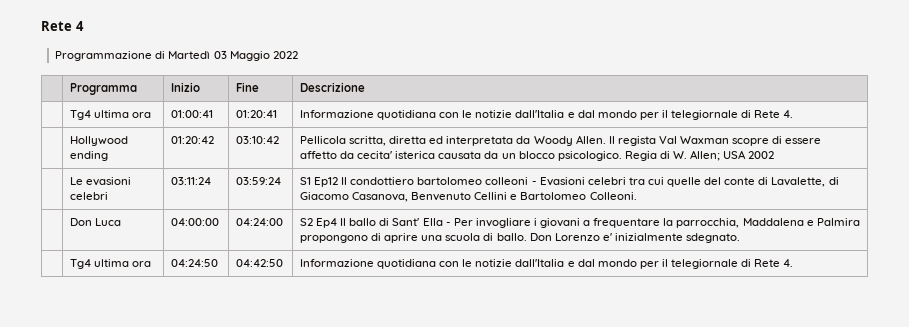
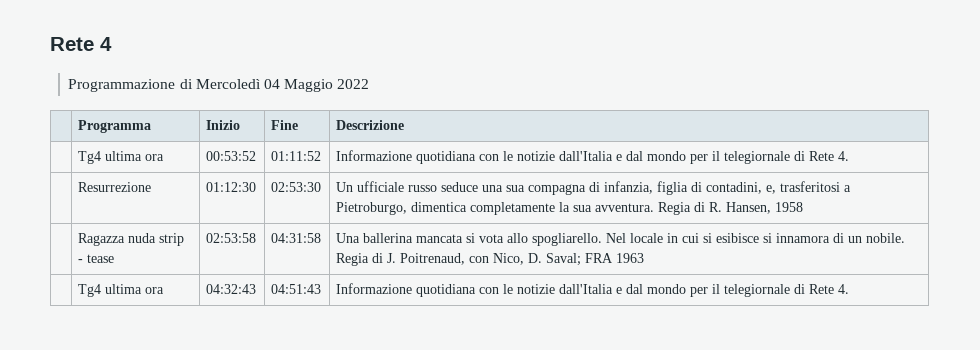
- Programmazione di Martedì 03 Maggio 2022
+ Programmazione di Mercoledì 04 Maggio 2022
- | Tg4 ultima ora | 01:00:41 | 01:20:41 | Informazione quotidiana con le notizie dall'Italia e dal mondo per il telegiornale di Rete 4.
+ | Tg4 ultima ora | 00:53:52 | 01:11:52 | Informazione quotidiana con le notizie dall'Italia e dal mondo per il telegiornale di Rete 4.
- | Hollywood ending | 01:20:42 | 03:10:42 | Pellicola scritta, diretta ed interpretata da Woody Allen. Il regista Val Waxman scopre di essere affetto da cecita' isterica causata da un blocco psicologico. Regia di W. Allen; USA 2002
- | Le evasioni celebri | 03:11:24 | 03:59:24 | S1 Ep12 Il condottiero bartolomeo colleoni - Evasioni celebri tra cui quelle del conte di Lavalette, di Giacomo Casanova, Benvenuto Cellini e Bartolomeo Colleoni.
- | Don Luca | 04:00:00 | 04:24:00 | S2 Ep4 Il ballo di Sant' Ella - Per invogliare i giovani a frequentare la parrocchia, Maddalena e Palmira propongono di aprire una scuola di ballo. Don Lorenzo e' inizialmente sdegnato.
- | Tg4 ultima ora | 04:24:50 | 04:42:50 | Informazione quotidiana con le notizie dall'Italia e dal mondo per il telegiornale di Rete 4.
+ | Resurrezione | 01:12:30 | 02:53:30 | Un ufficiale russo seduce una sua compagna di infanzia, figlia di contadini, e, trasferitosi a Pietroburgo, dimentica completamente la sua avventura. Regia di R. Hansen, 1958
+ | Ragazza nuda strip - tease | 02:53:58 | 04:31:58 | Una ballerina mancata si vota allo spogliarello. Nel locale in cui si esibisce si innamora di un nobile. Regia di J. Poitrenaud, con Nico, D. Saval; FRA 1963
+ | Tg4 ultima ora | 04:32:43 | 04:51:43 | Informazione quotidiana con le notizie dall'Italia e dal mondo per il telegiornale di Rete 4.

